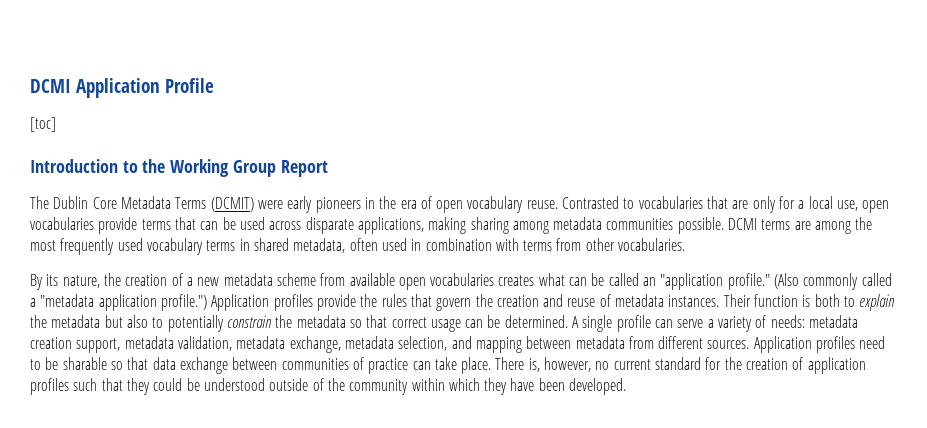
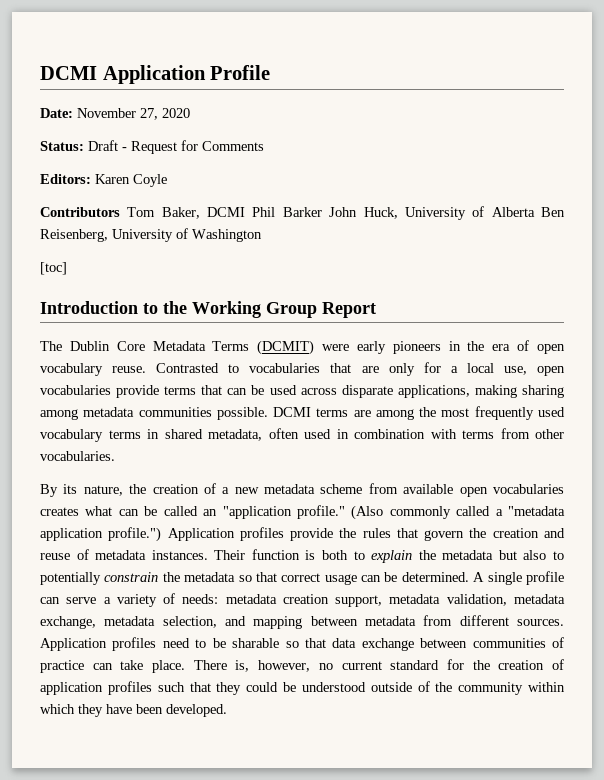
+ Date: November 27, 2020
+ Status: Draft - Request for Comments
+ Editors: Karen Coyle
+ Contributors Tom Baker, DCMI Phil Barker John Huck, University of Alberta Ben Reisenberg, University of Washington

